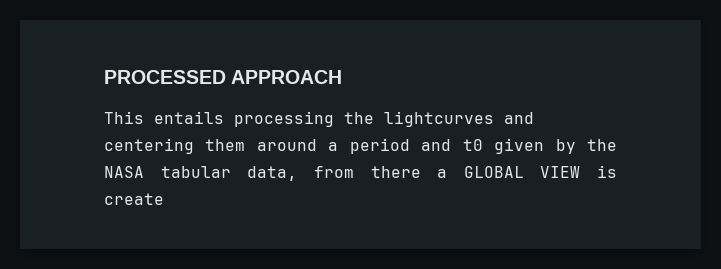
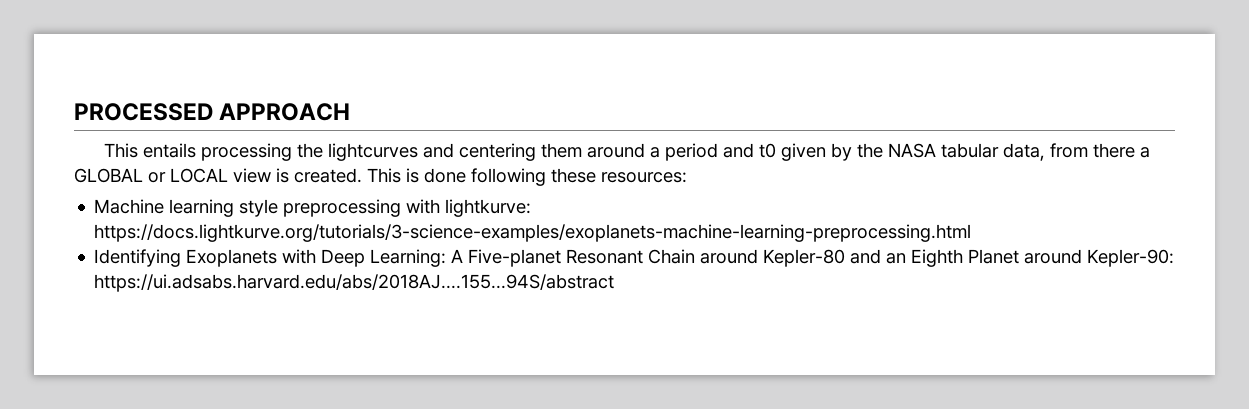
- This entails processing the lightcurves and centering them around a period and t0 given by the NASA tabular data, from there a GLOBAL VIEW is create
+ This entails processing the lightcurves and centering them around a period and t0 given by the NASA tabular data, from there a GLOBAL or LOCAL view is created. This is done following these resources:
+ Machine learning style preprocessing with lightkurve: https://docs.lightkurve.org/tutorials/3-science-examples/exoplanets-machine-learning-preprocessing.html
+ Identifying Exoplanets with Deep Learning: A Five-planet Resonant Chain around Kepler-80 and an Eighth Planet around Kepler-90: https://ui.adsabs.harvard.edu/abs/2018AJ....155...94S/abstract

